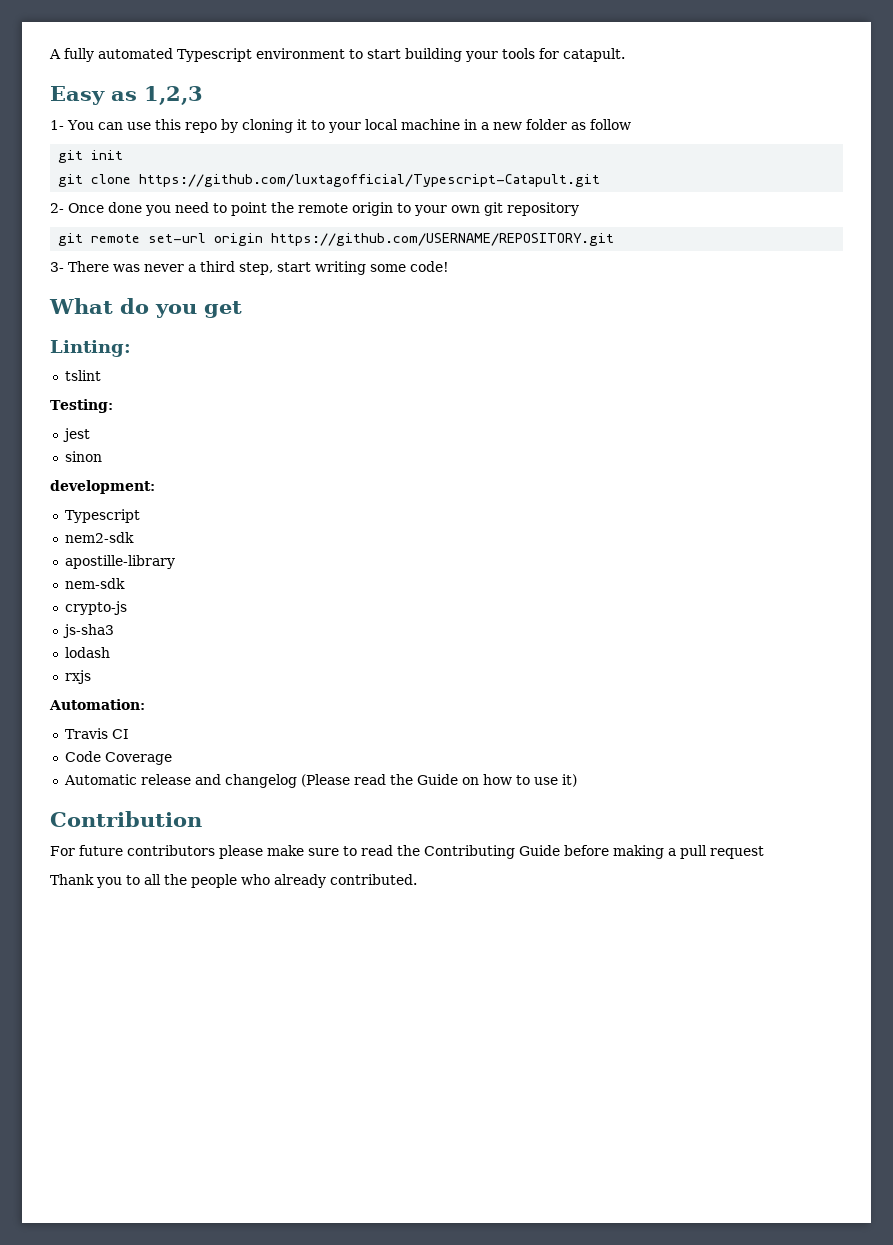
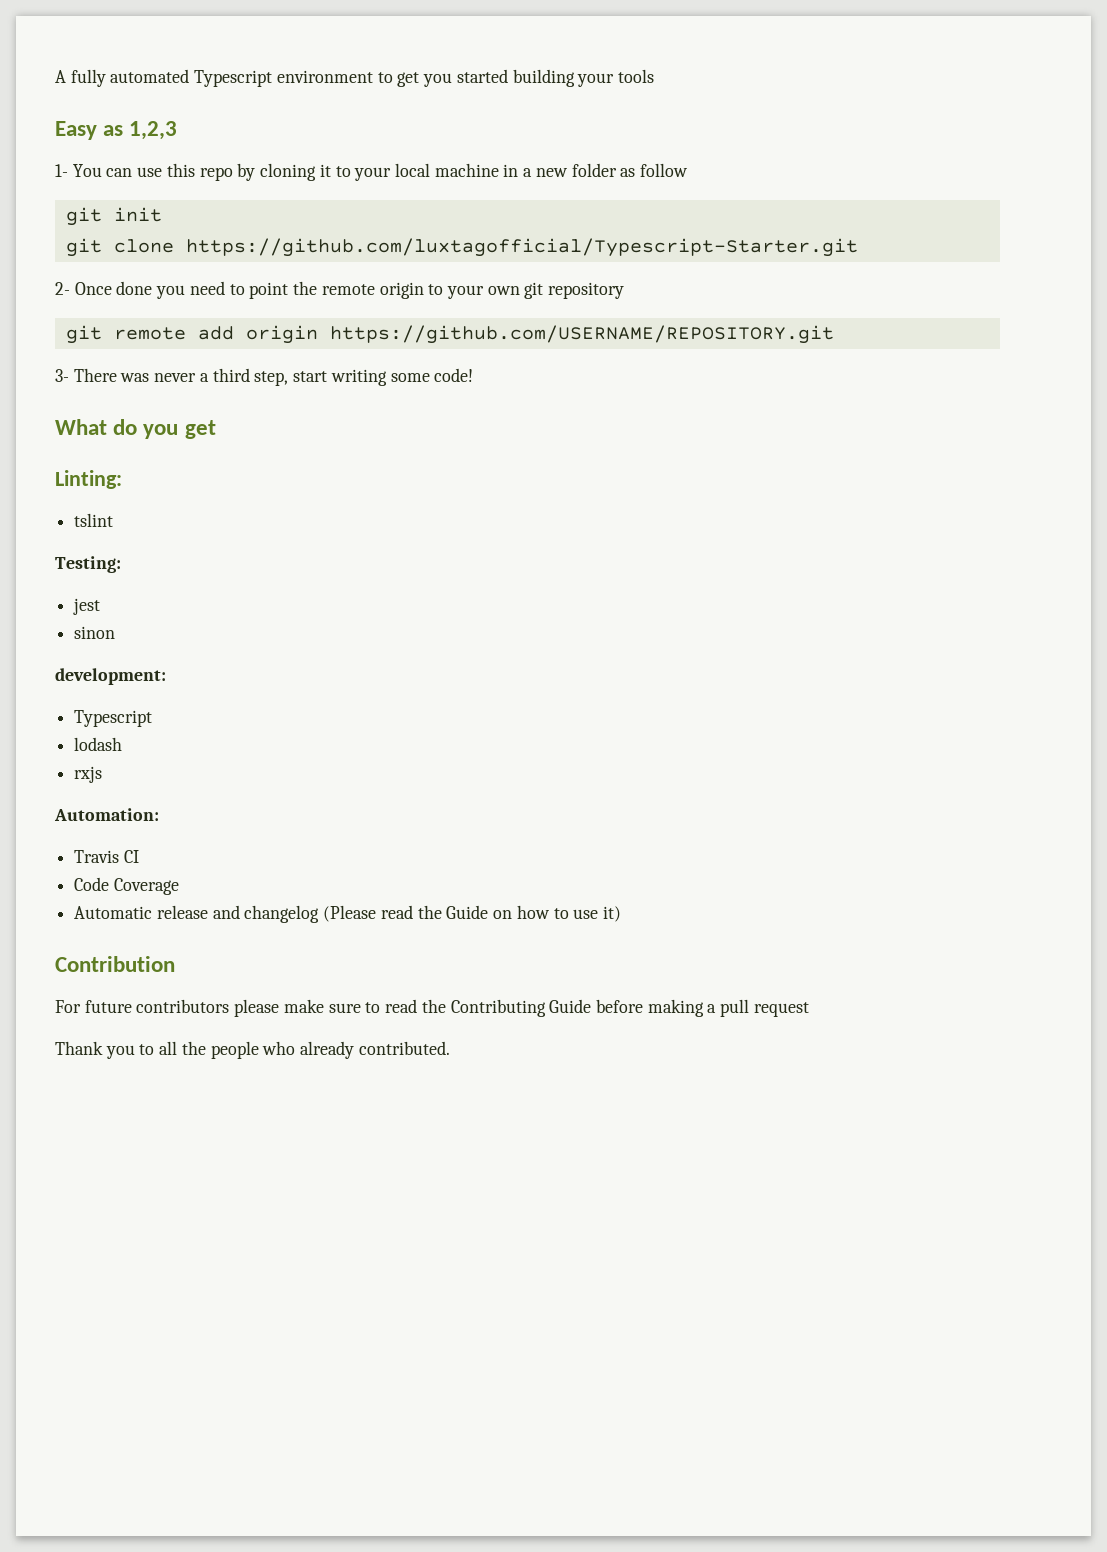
- A fully automated Typescript environment to start building your tools for catapult.
+ A fully automated Typescript environment to get you started building your tools
- git clone https://github.com/luxtagofficial/Typescript-Catapult.git
+ git clone https://github.com/luxtagofficial/Typescript-Starter.git
- git remote set-url origin https://github.com/USERNAME/REPOSITORY.git
+ git remote add origin https://github.com/USERNAME/REPOSITORY.git
- nem2-sdk
- apostille-library
- nem-sdk
- crypto-js
- js-sha3

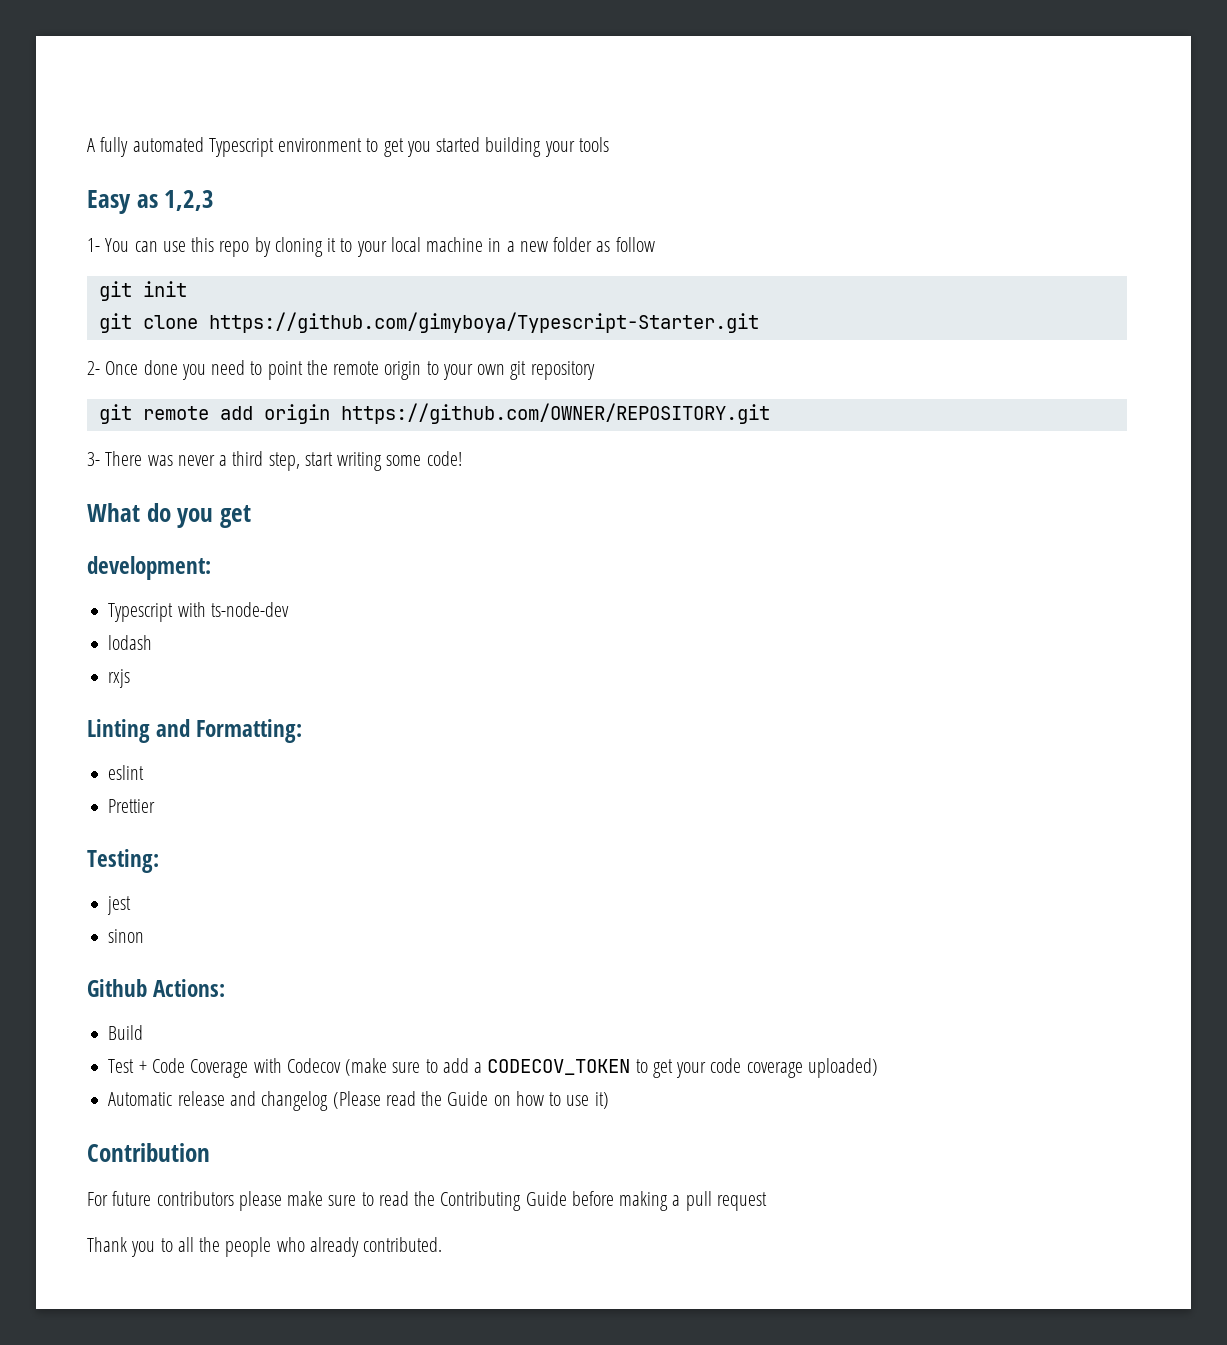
- git clone https://github.com/luxtagofficial/Typescript-Starter.git
+ git clone https://github.com/gimyboya/Typescript-Starter.git
- git remote add origin https://github.com/USERNAME/REPOSITORY.git
+ git remote add origin https://github.com/OWNER/REPOSITORY.git
- Linting:
- tslint
+ development:
+ Typescript with ts-node-dev
+ lodash
+ rxjs
+ Linting and Formatting:
+ eslint
+ Prettier
  Testing:
  jest
  sinon
- development:
- Typescript
- lodash
- rxjs
- Automation:
- Travis CI
- Code Coverage
+ Github Actions:
+ Build
+ Test + Code Coverage with Codecov (make sure to add a CODECOV_TOKEN to get your code coverage uploaded)

